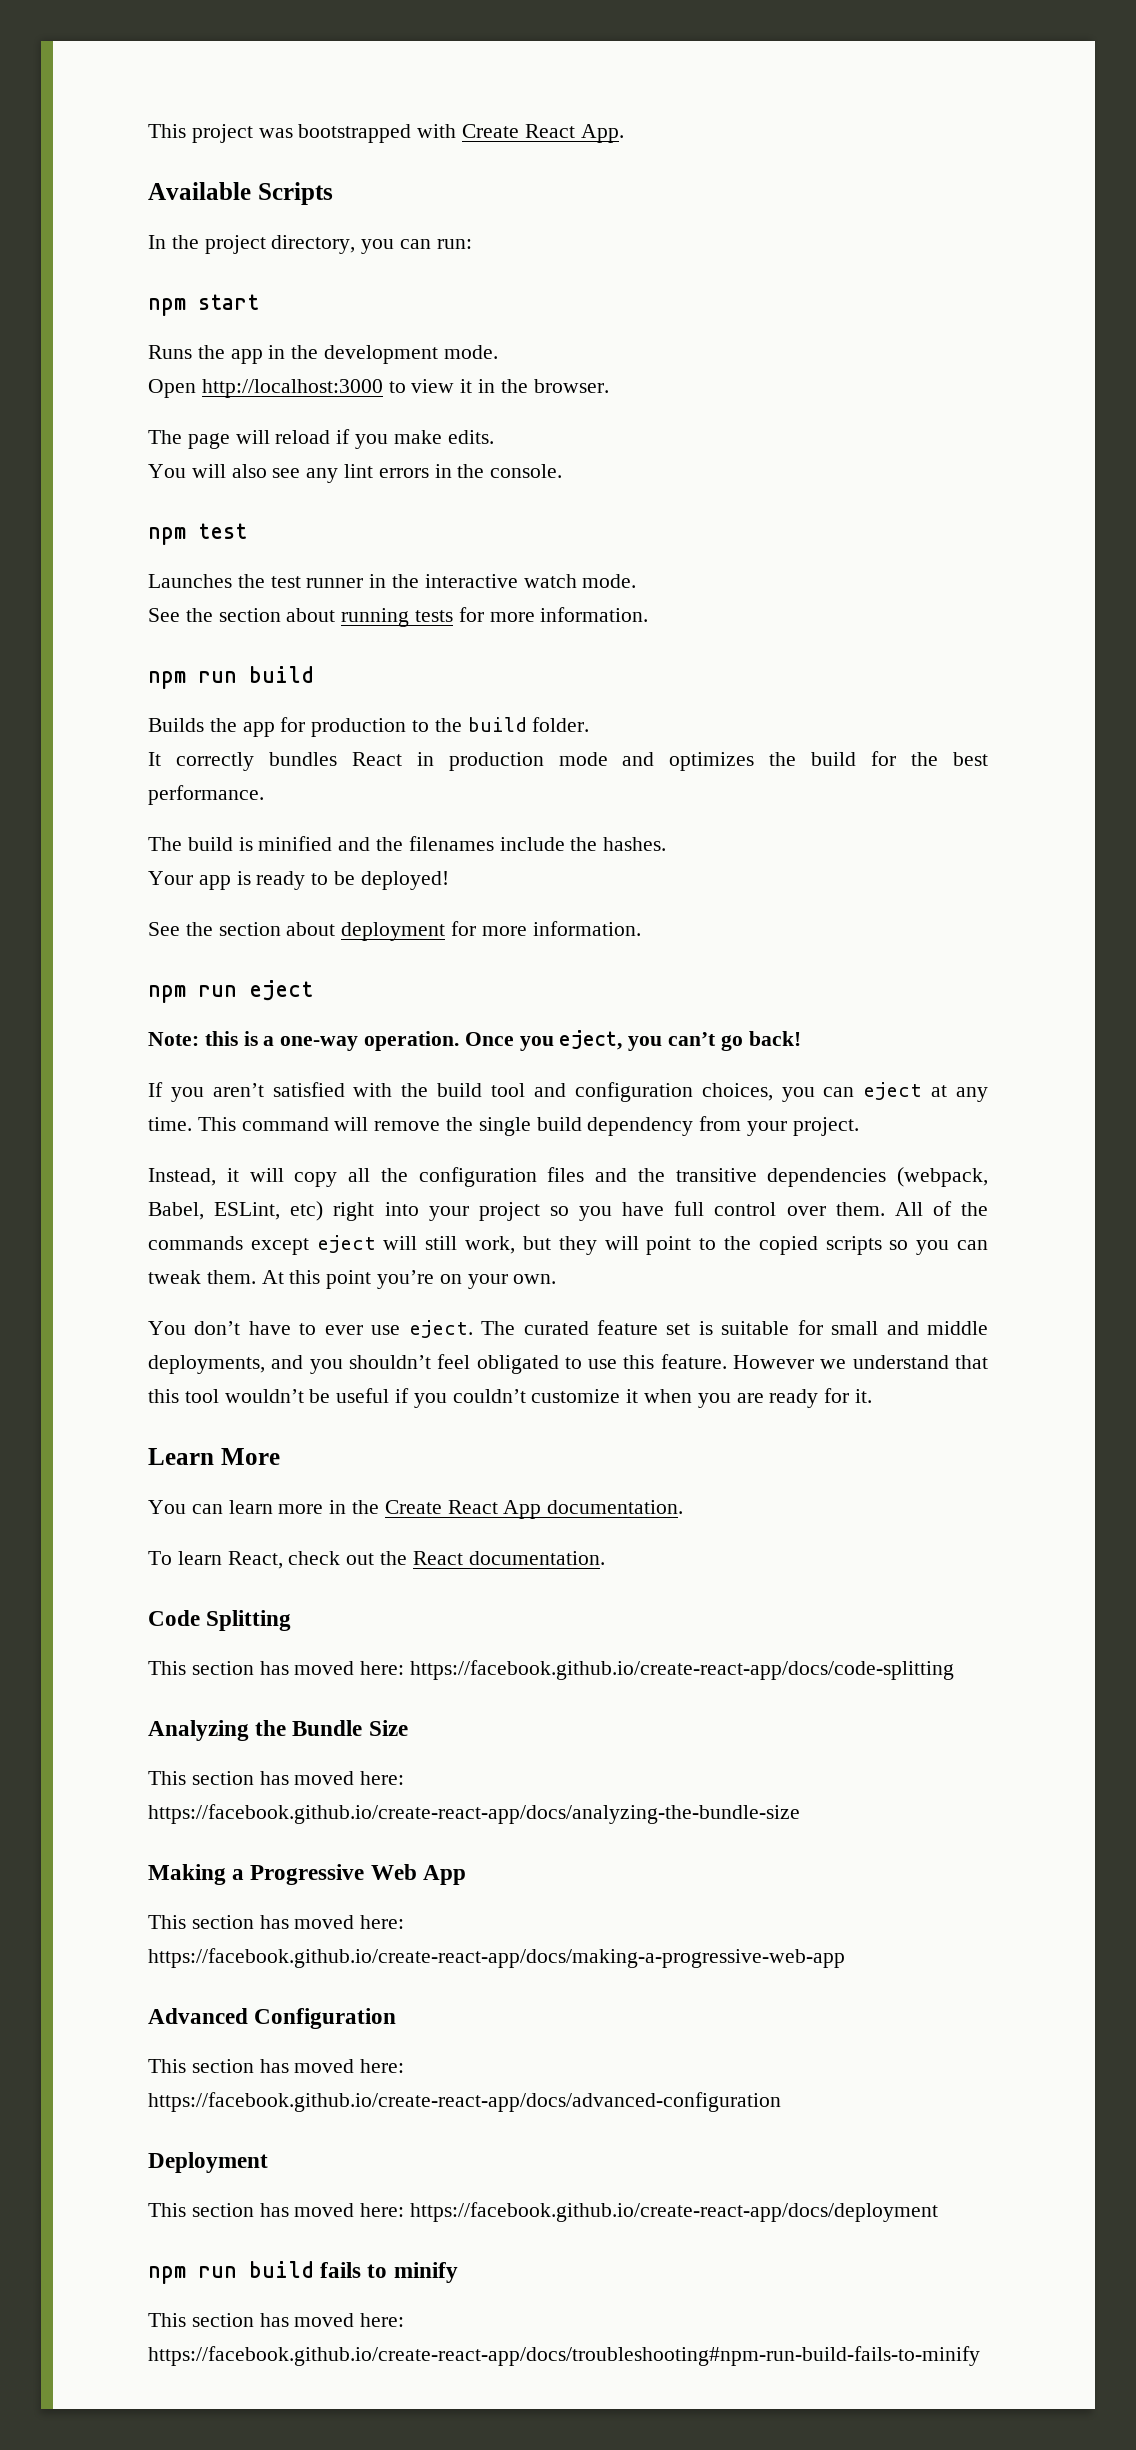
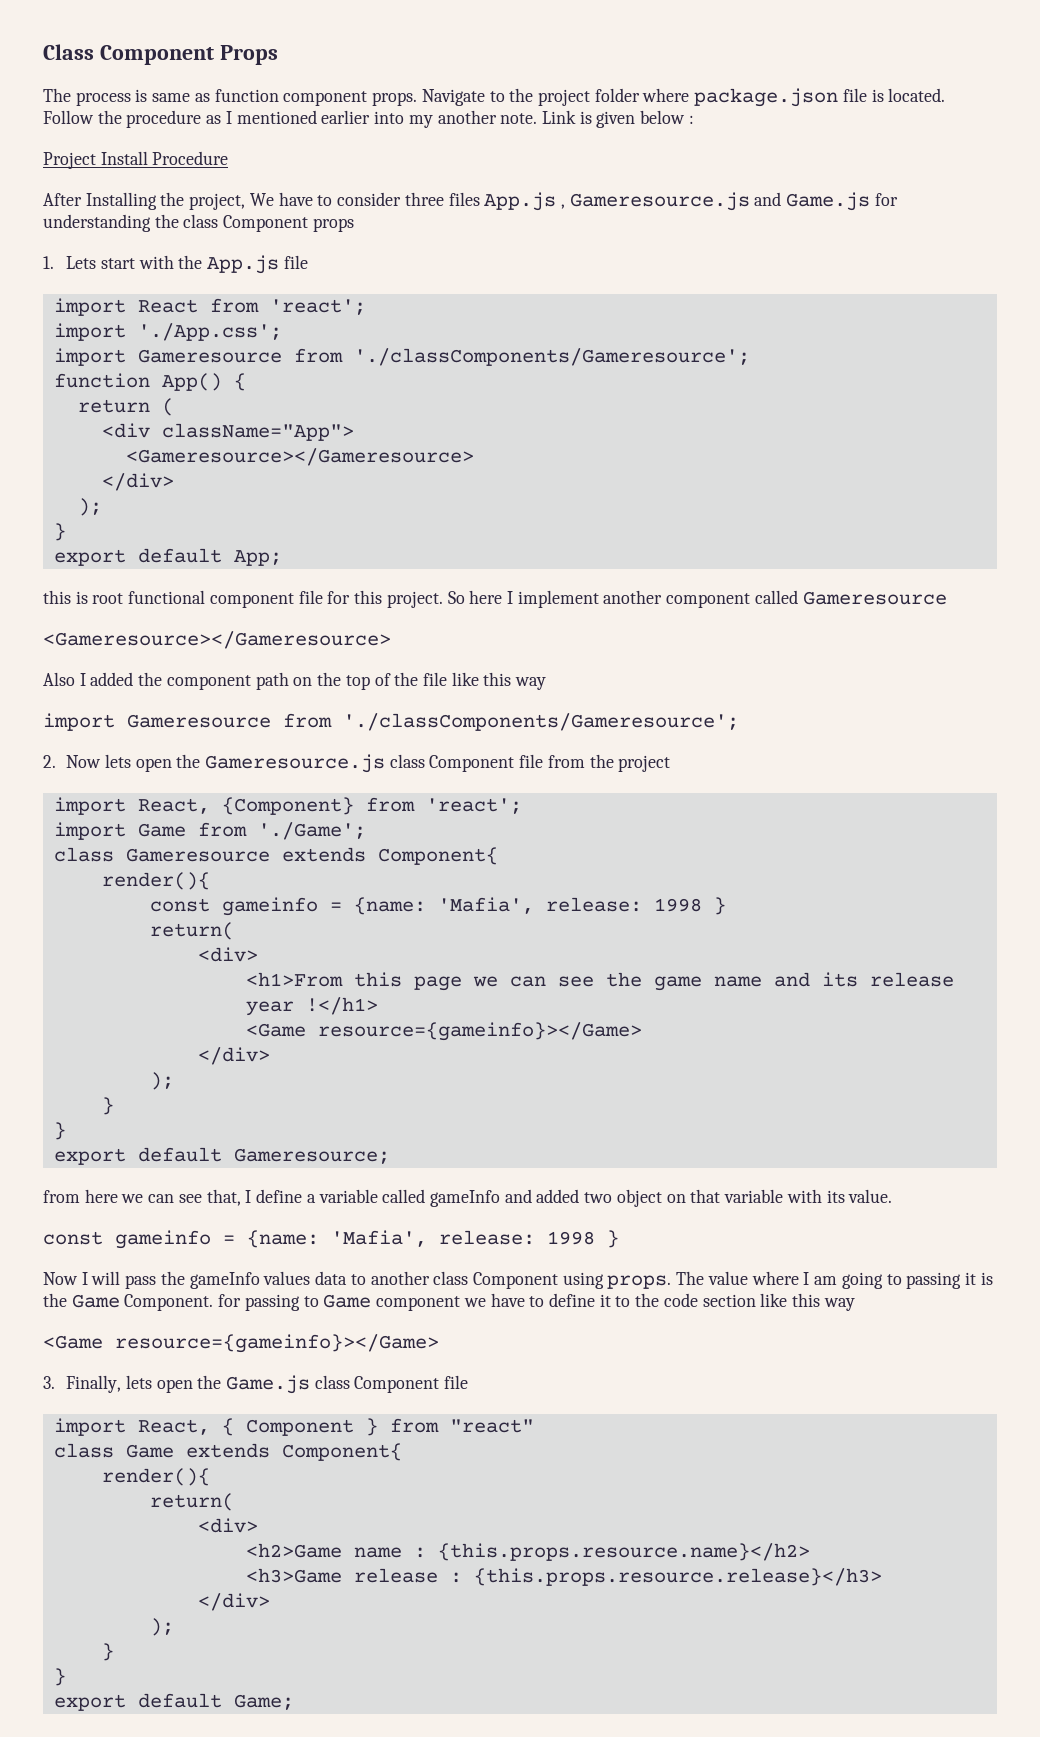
- This project was bootstrapped with Create React App.
- Available Scripts
- In the project directory, you can run:
- npm start
- Runs the app in the development mode.
- Open http://localhost:3000 to view it in the browser.
- The page will reload if you make edits.
- You will also see any lint errors in the console.
- npm test
- Launches the test runner in the interactive watch mode.
- See the section about running tests for more information.
- npm run build
- Builds the app for production to the build folder.
- It correctly bundles React in production mode and optimizes the build for the best performance.
- The build is minified and the filenames include the hashes.
- Your app is ready to be deployed!
- See the section about deployment for more information.
- npm run eject
- Note: this is a one-way operation. Once you eject, you can’t go back!
- If you aren’t satisfied with the build tool and configuration choices, you can eject at any time. This command will remove the single build dependency from your project.
- Instead, it will copy all the configuration files and the transitive dependencies (webpack, Babel, ESLint, etc) right into your project so you have full control over them. All of the commands except eject will still work, but they will point to the copied scripts so you can tweak them. At this point you’re on your own.
- You don’t have to ever use eject. The curated feature set is suitable for small and middle deployments, and you shouldn’t feel obligated to use this feature. However we understand that this tool wouldn’t be useful if you couldn’t customize it when you are ready for it.
- Learn More
- You can learn more in the Create React App documentation.
- To learn React, check out the React documentation.
- Code Splitting
- This section has moved here: https://facebook.github.io/create-react-app/docs/code-splitting
- Analyzing the Bundle Size
- This section has moved here: https://facebook.github.io/create-react-app/docs/analyzing-the-bundle-size
- Making a Progressive Web App
- This section has moved here: https://facebook.github.io/create-react-app/docs/making-a-progressive-web-app
- Advanced Configuration
- This section has moved here: https://facebook.github.io/create-react-app/docs/advanced-configuration
- Deployment
- This section has moved here: https://facebook.github.io/create-react-app/docs/deployment
- npm run build fails to minify
- This section has moved here: https://facebook.github.io/create-react-app/docs/troubleshooting#npm-run-build-fails-to-minify
+ Class Component Props
+ The process is same as function component props. Navigate to the project folder where package.json file is located. Follow the procedure as I mentioned earlier into my another note. Link is given below :
+ Project Install Procedure
+ After Installing the project, We have to consider three files App.js , Gameresource.js and Game.js for understanding the class Component props
+ 1. Lets start with the App.js file
+ import React from 'react';
+ import './App.css';
+ import Gameresource from './classComponents/Gameresource';
+ function App() {
+ return (
+ <div className="App">
+ <Gameresource></Gameresource>
+ </div>
+ );
+ }
+ export default App;
+ this is root functional component file for this project. So here I implement another component called Gameresource
+ <Gameresource></Gameresource>
+ Also I added the component path on the top of the file like this way
+ import Gameresource from './classComponents/Gameresource';
+ 2. Now lets open the Gameresource.js class Component file from the project
+ import React, {Component} from 'react';
+ import Game from './Game';
+ class Gameresource extends Component{
+ render(){
+ const gameinfo = {name: 'Mafia', release: 1998 }
+ return(
+ <div>
+ <h1>From this page we can see the game name and its release year !</h1>
+ <Game resource={gameinfo}></Game>
+ </div>
+ );
+ }
+ }
+ export default Gameresource;
+ from here we can see that, I define a variable called gameInfo and added two object on that variable with its value.
+ const gameinfo = {name: 'Mafia', release: 1998 }
+ Now I will pass the gameInfo values data to another class Component using props. The value where I am going to passing it is the Game Component. for passing to Game component we have to define it to the code section like this way
+ <Game resource={gameinfo}></Game>
+ 3. Finally, lets open the Game.js class Component file
+ import React, { Component } from "react"
+ class Game extends Component{
+ render(){
+ return(
+ <div>
+ <h2>Game name : {this.props.resource.name}</h2>
+ <h3>Game release : {this.props.resource.release}</h3>
+ </div>
+ );
+ }
+ }
+ export default Game;

